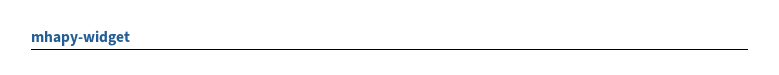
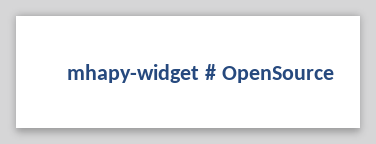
- mhapy-widget
+ mhapy-widget # OpenSource

